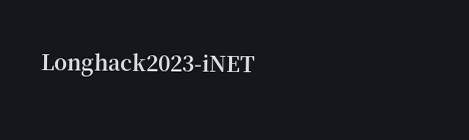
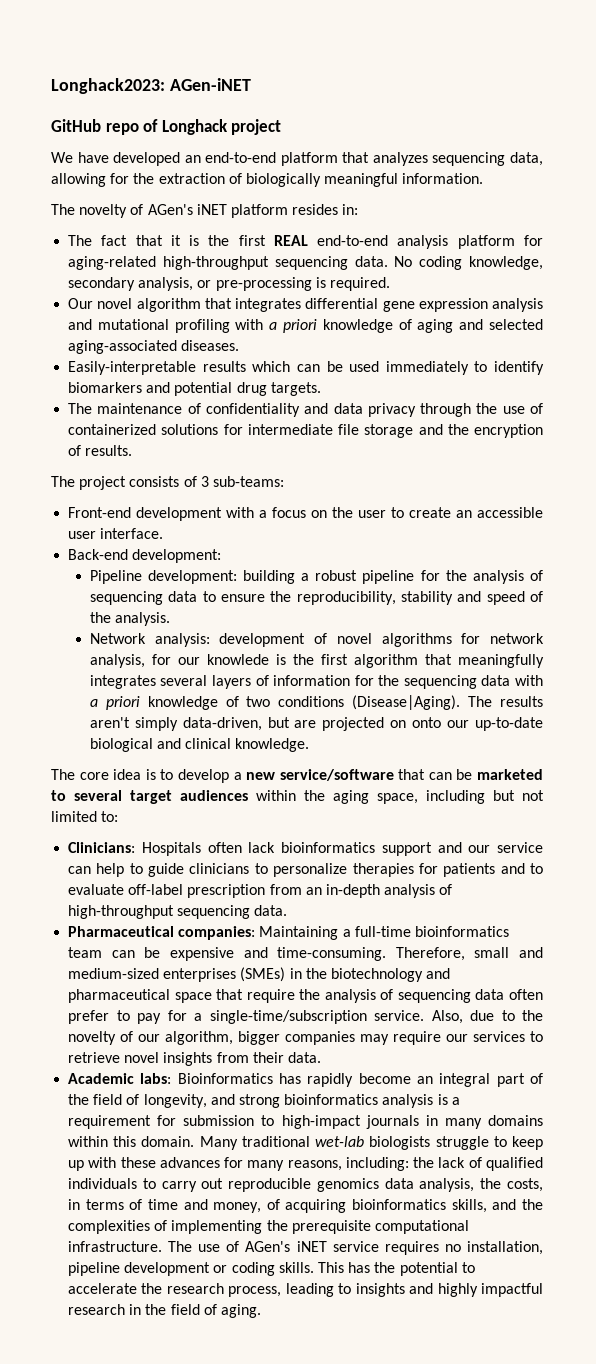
- Longhack2023-iNET
+ Longhack2023: AGen-iNET
+ GitHub repo of Longhack project
+ We have developed an end-to-end platform that analyzes sequencing data, allowing for the extraction of biologically meaningful information.
+ The novelty of AGen's iNET platform resides in:
+ The fact that it is the first REAL end-to-end analysis platform for aging-related high-throughput sequencing data. No coding knowledge, secondary analysis, or pre-processing is required.
+ Our novel algorithm that integrates differential gene expression analysis and mutational profiling with a priori knowledge of aging and selected aging-associated diseases.
+ Easily-interpretable results which can be used immediately to identify biomarkers and potential drug targets.
+ The maintenance of confidentiality and data privacy through the use of containerized solutions for intermediate file storage and the encryption of results.
+ The project consists of 3 sub-teams:
+ Front-end development with a focus on the user to create an accessible user interface.
+ Back-end development:
+ Pipeline development: building a robust pipeline for the analysis of sequencing data to ensure the reproducibility, stability and speed of the analysis.
+ Network analysis: development of novel algorithms for network analysis, for our knowlede is the first algorithm that meaningfully integrates several layers of information for the sequencing data with a priori knowledge of two conditions (Disease|Aging). The results aren't simply data-driven, but are projected on onto our up-to-date biological and clinical knowledge.
+ The core idea is to develop a new service/software that can be marketed to several target audiences within the aging space, including but not limited to:
+ Clinicians: Hospitals often lack bioinformatics support and our service can help to guide clinicians to personalize therapies for patients and to evaluate off-label prescription from an in-depth analysis of high-throughput sequencing data.
+ Pharmaceutical companies: Maintaining a full-time bioinformatics team can be expensive and time-consuming. Therefore, small and medium-sized enterprises (SMEs) in the biotechnology and pharmaceutical space that require the analysis of sequencing data often prefer to pay for a single-time/subscription service. Also, due to the novelty of our algorithm, bigger companies may require our services to retrieve novel insights from their data.
+ Academic labs: Bioinformatics has rapidly become an integral part of the field of longevity, and strong bioinformatics analysis is a requirement for submission to high-impact journals in many domains within this domain. Many traditional wet-lab biologists struggle to keep up with these advances for many reasons, including: the lack of qualified individuals to carry out reproducible genomics data analysis, the costs, in terms of time and money, of acquiring bioinformatics skills, and the complexities of implementing the prerequisite computational infrastructure. The use of AGen's iNET service requires no installation, pipeline development or coding skills. This has the potential to accelerate the research process, leading to insights and highly impactful research in the field of aging.

